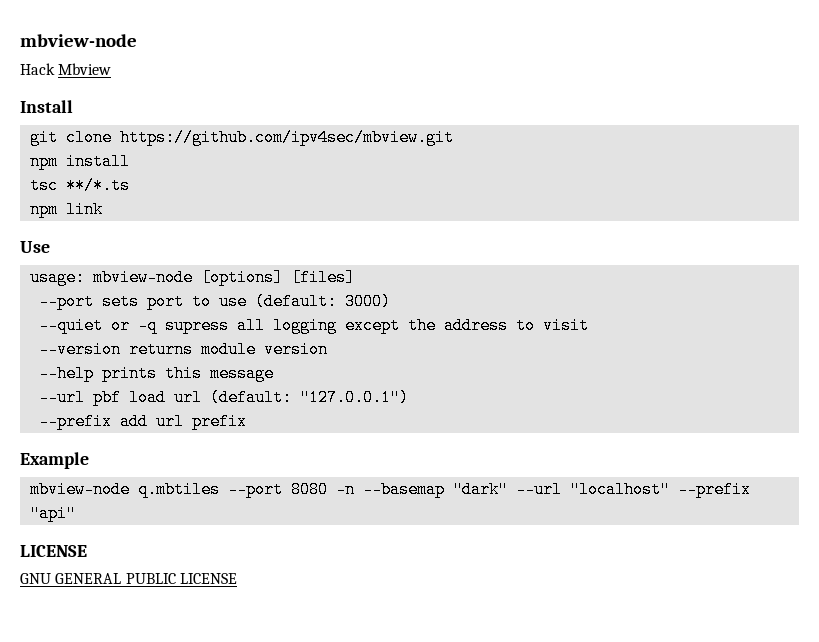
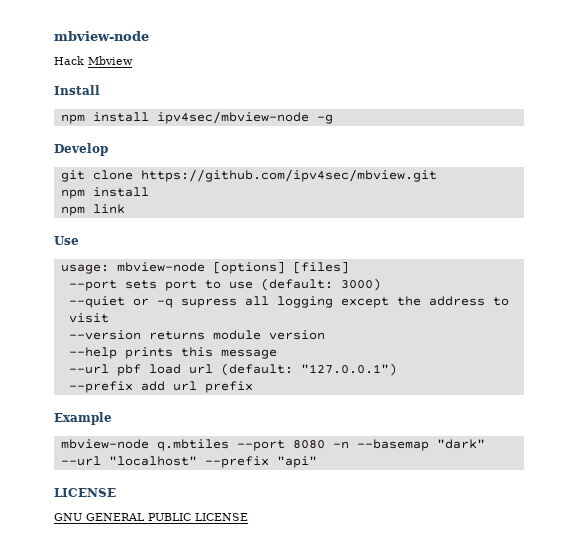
+ npm install ipv4sec/mbview-node -g
+ Develop
- tsc **/*.ts

